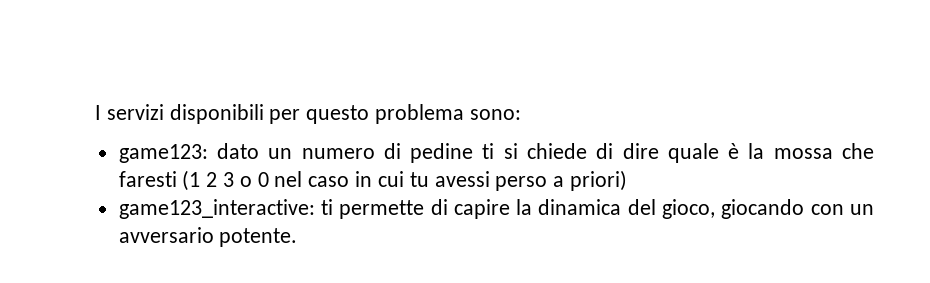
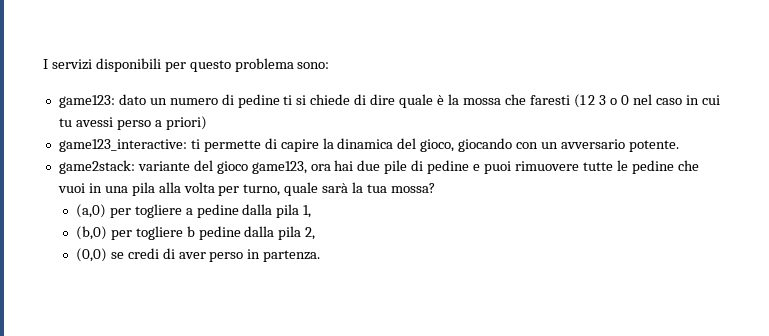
+ game2stack: variante del gioco game123, ora hai due pile di pedine e puoi rimuovere tutte le pedine che vuoi in una pila alla volta per turno, quale sarà la tua mossa?
+ (a,0) per togliere a pedine dalla pila 1,
+ (b,0) per togliere b pedine dalla pila 2,
+ (0,0) se credi di aver perso in partenza.

